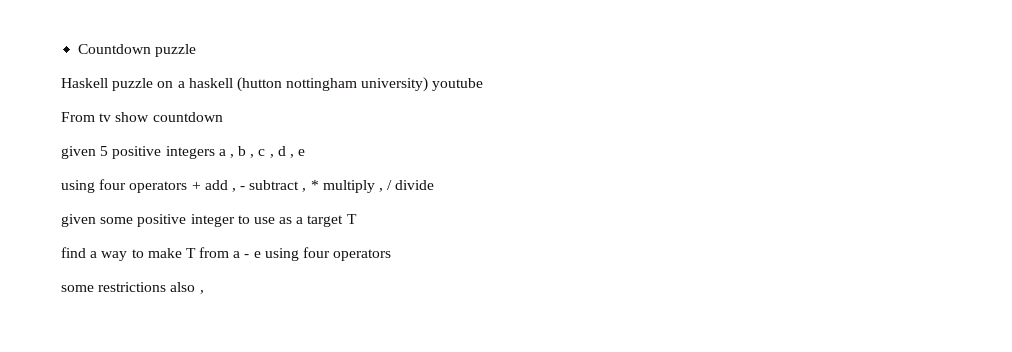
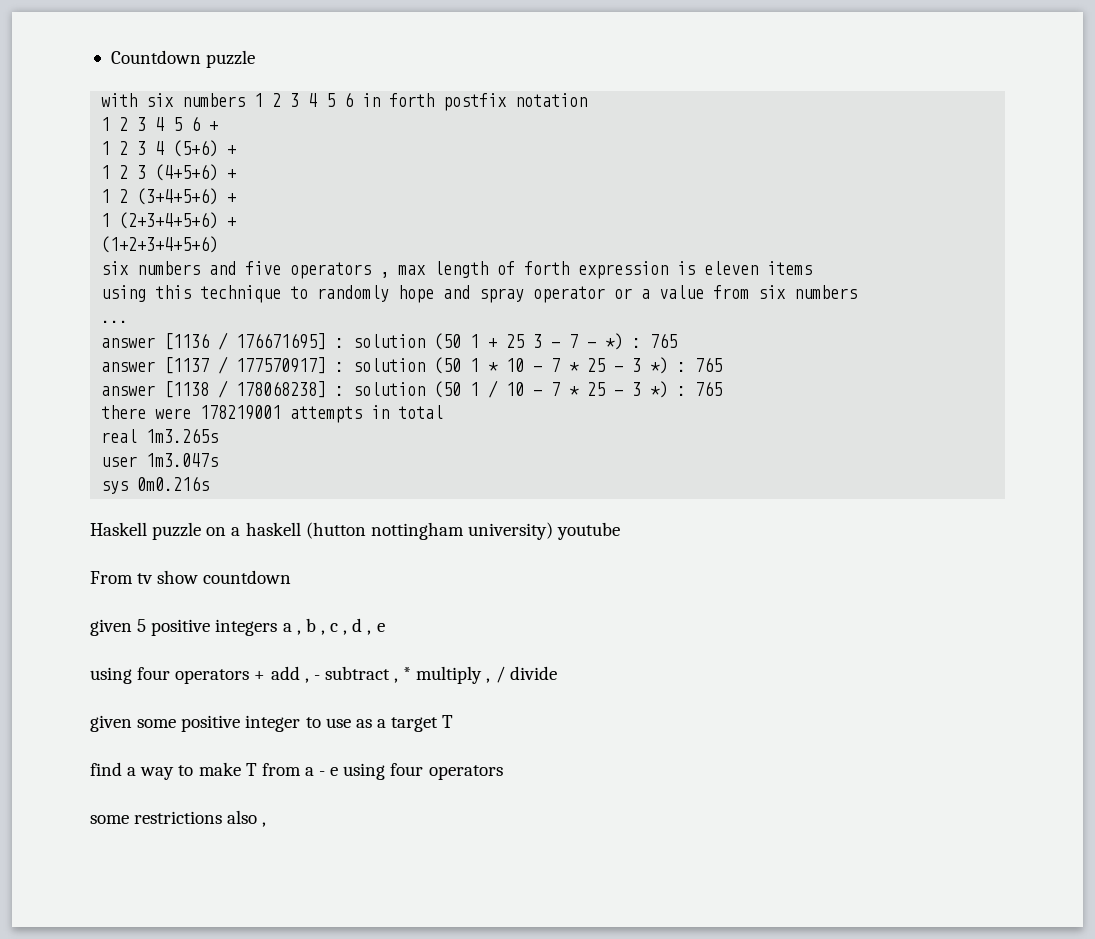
+ with six numbers 1 2 3 4 5 6 in forth postfix notation
+ 1 2 3 4 5 6 +
+ 1 2 3 4 (5+6) +
+ 1 2 3 (4+5+6) +
+ 1 2 (3+4+5+6) +
+ 1 (2+3+4+5+6) +
+ (1+2+3+4+5+6)
+ six numbers and five operators , max length of forth expression is eleven items
+ using this technique to randomly hope and spray operator or a value from six numbers
+ ...
+ answer [1136 / 176671695] : solution (50 1 + 25 3 - 7 - *) : 765
+ answer [1137 / 177570917] : solution (50 1 * 10 - 7 * 25 - 3 *) : 765
+ answer [1138 / 178068238] : solution (50 1 / 10 - 7 * 25 - 3 *) : 765
+ there were 178219001 attempts in total
+ real 1m3.265s
+ user 1m3.047s
+ sys 0m0.216s

